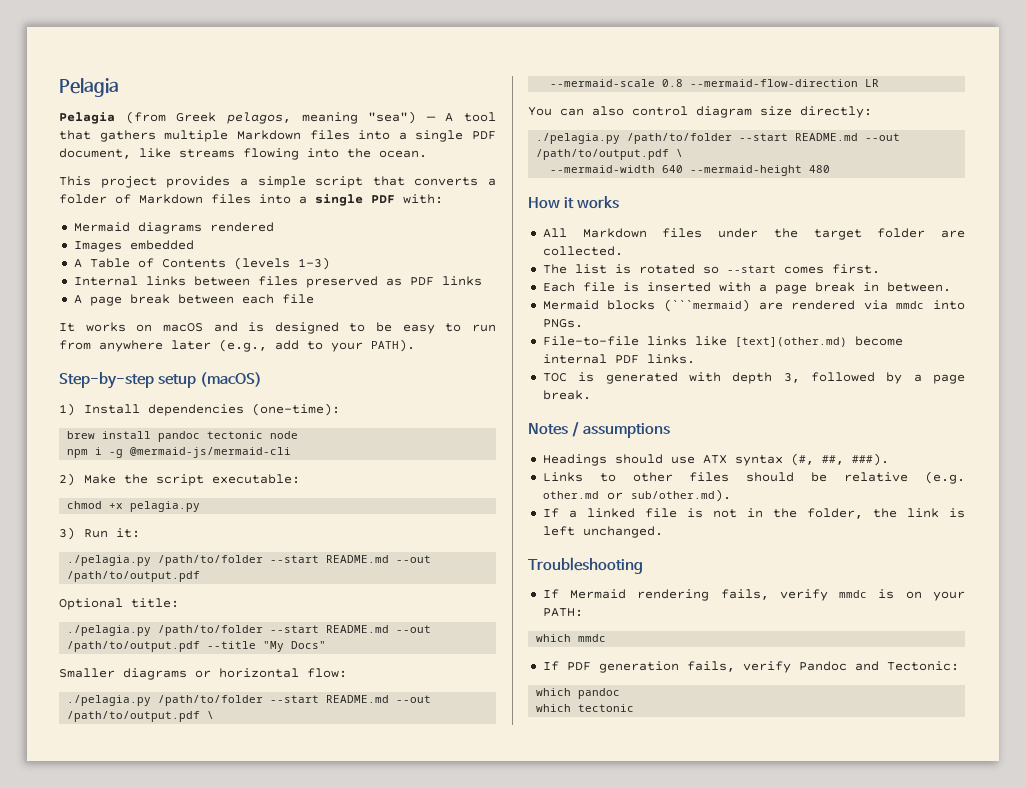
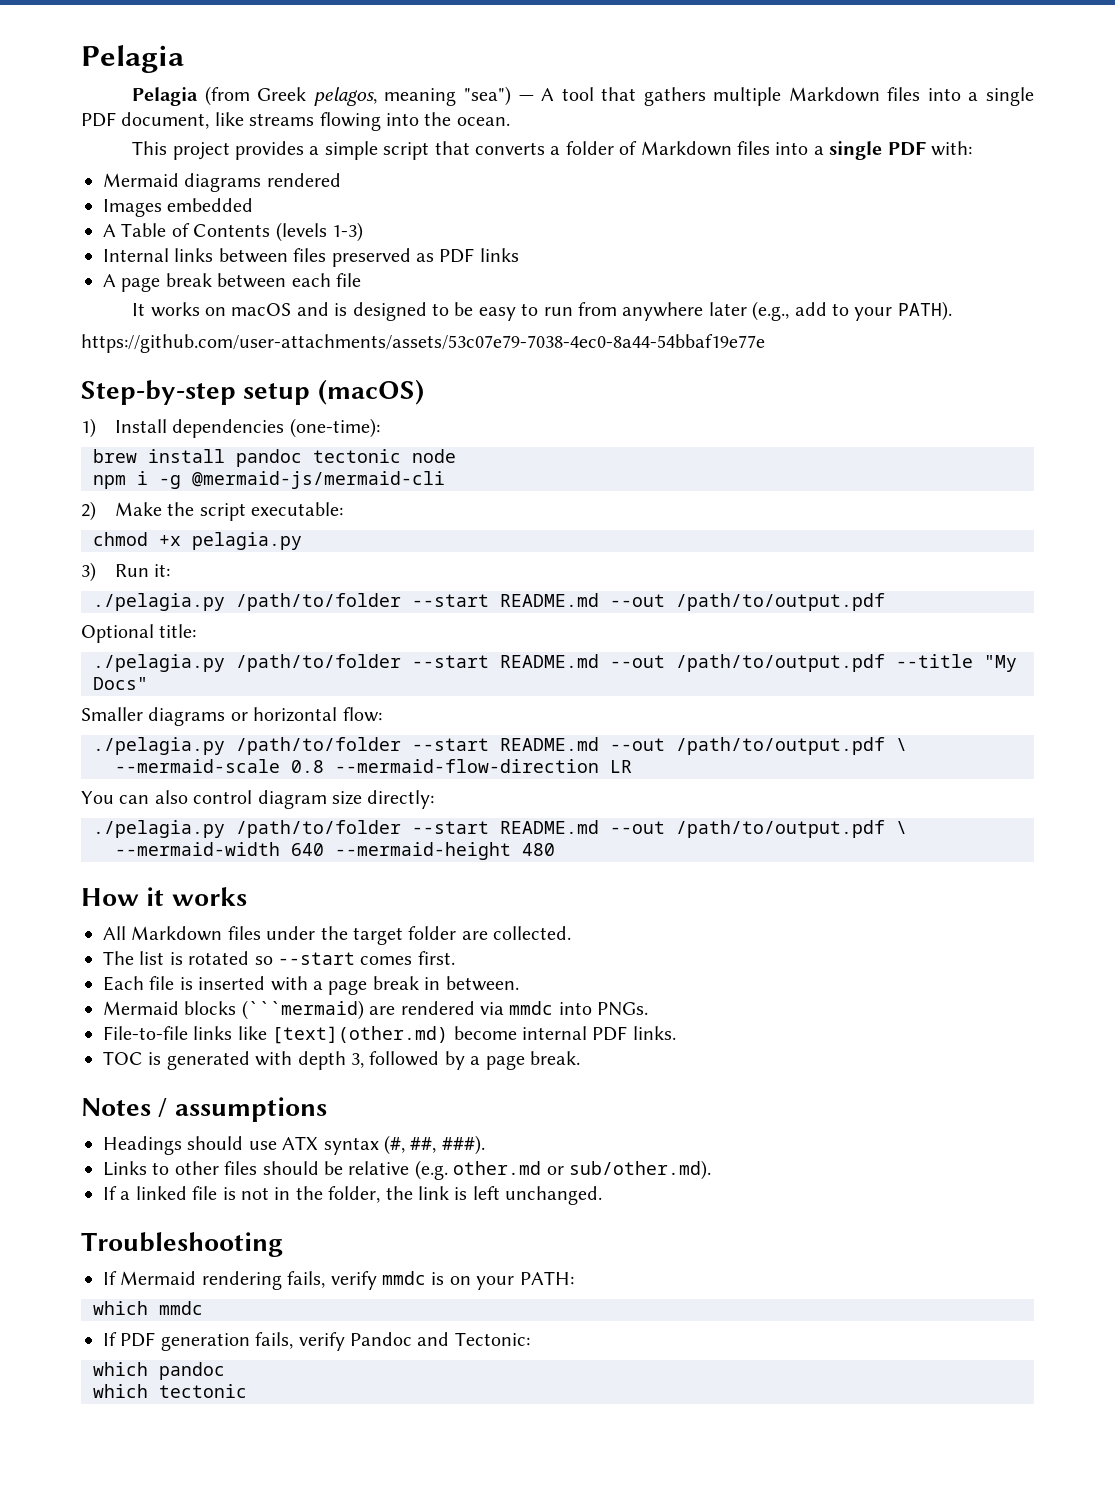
+ https://github.com/user-attachments/assets/53c07e79-7038-4ec0-8a44-54bbaf19e77e

